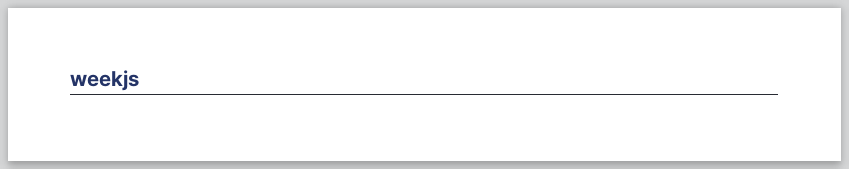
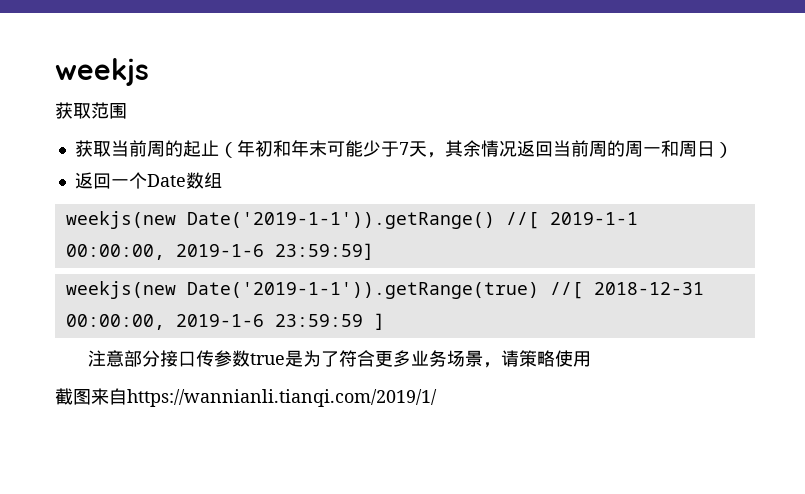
+ 获取范围
+ 获取当前周的起止（年初和年末可能少于7天，其余情况返回当前周的周一和周日）
+ 返回一个Date数组
+ weekjs(new Date('2019-1-1')).getRange() //[ 2019-1-1 00:00:00, 2019-1-6 23:59:59]
+ weekjs(new Date('2019-1-1')).getRange(true) //[ 2018-12-31 00:00:00, 2019-1-6 23:59:59 ]
+ 注意部分接口传参数true是为了符合更多业务场景，请策略使用
+ 截图来自https://wannianli.tianqi.com/2019/1/

